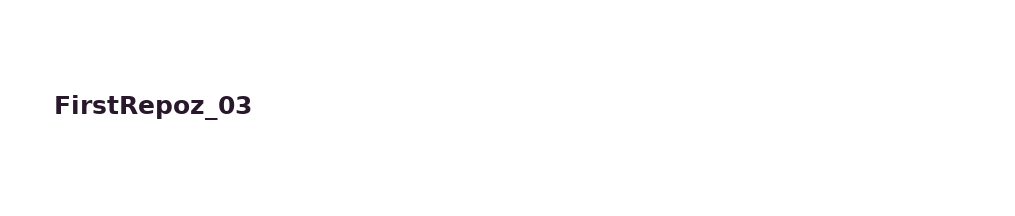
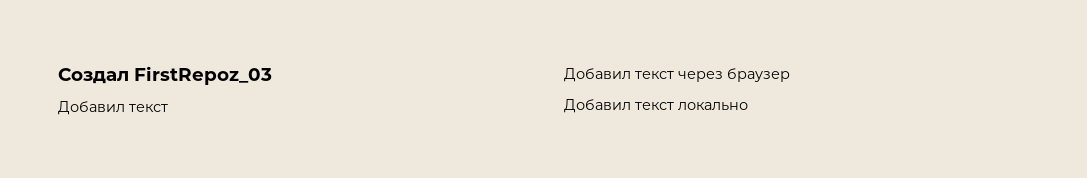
- FirstRepoz_03
+ Создал FirstRepoz_03
+ Добавил текст
+ Добавил текст через браузер
+ Добавил текст локально

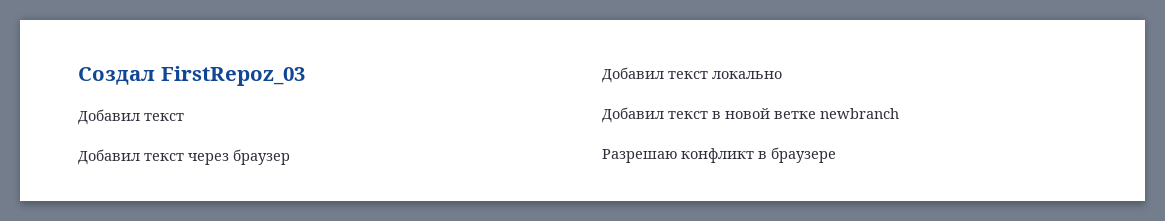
+ Добавил текст в новой ветке newbranch
+ Разрешаю конфликт в браузере

